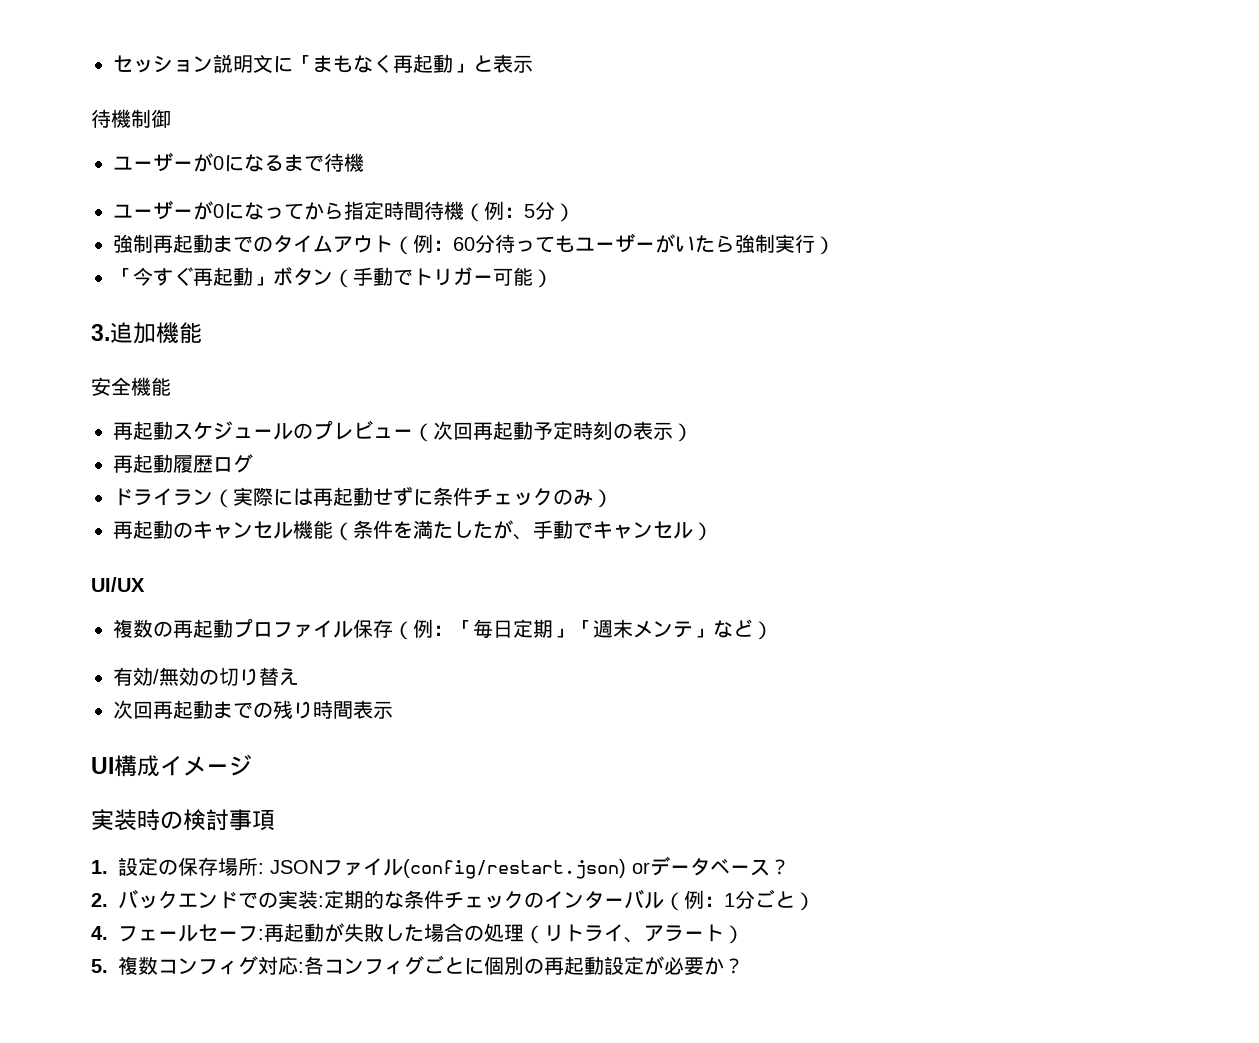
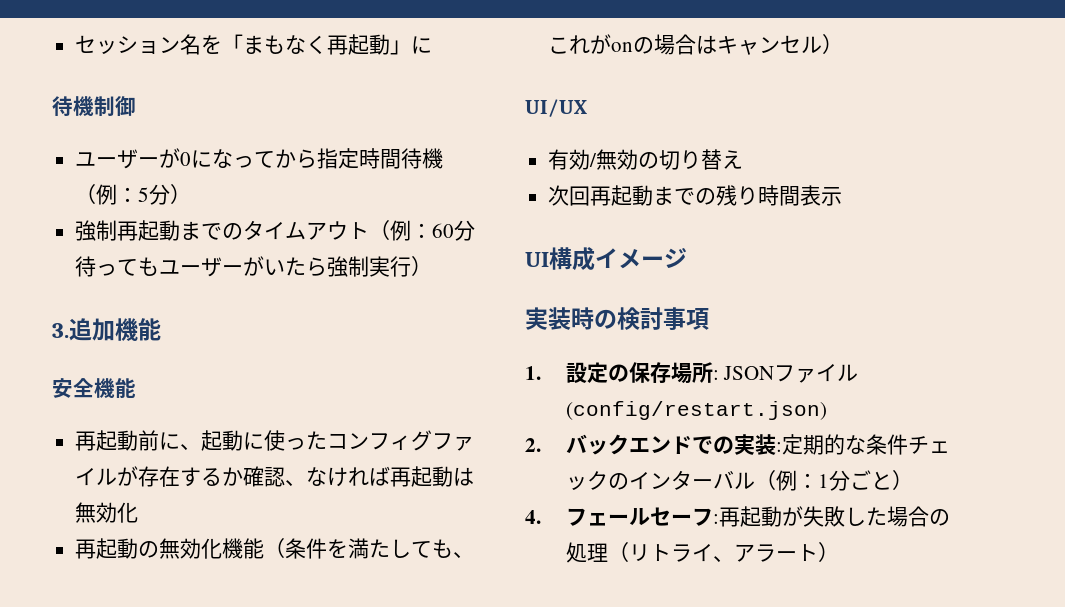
- セッション説明文に「まもなく再起動」と表示
+ セッション名を「まもなく再起動」に
- ユーザーが0になるまで待機
- 「今すぐ再起動」ボタン（手動でトリガー可能）
- 再起動スケジュールのプレビュー（次回再起動予定時刻の表示）
- 再起動履歴ログ
- ドライラン（実際には再起動せずに条件チェックのみ）
+ 再起動前に、起動に使ったコンフィグファイルが存在するか確認、なければ再起動は無効化
- 再起動のキャンセル機能（条件を満たしたが、手動でキャンセル）
+ 再起動の無効化機能（条件を満たしても、これがonの場合はキャンセル）
  UI/UX
- 複数の再起動プロファイル保存（例：「毎日定期」「週末メンテ」など）
- 1.設定の保存場所: JSONファイル(config/restart.json) orデータベース？
+ 1.設定の保存場所: JSONファイル(config/restart.json)
- 5.複数コンフィグ対応:各コンフィグごとに個別の再起動設定が必要か？

